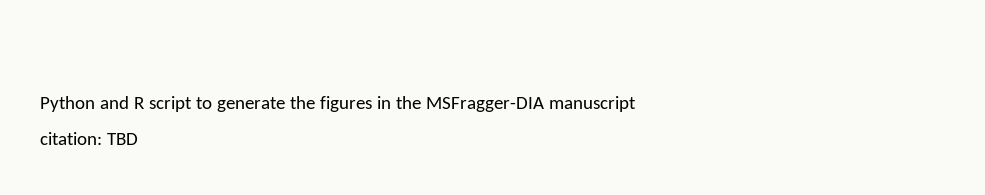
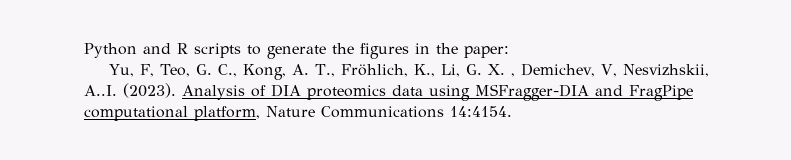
- Python and R script to generate the figures in the MSFragger-DIA manuscript
- citation: TBD
+ Python and R scripts to generate the figures in the paper:
+ Yu, F, Teo, G. C., Kong, A. T., Fröhlich, K., Li, G. X. , Demichev, V, Nesvizhskii, A..I. (2023). Analysis of DIA proteomics data using MSFragger-DIA and FragPipe computational platform, Nature Communications 14:4154.

